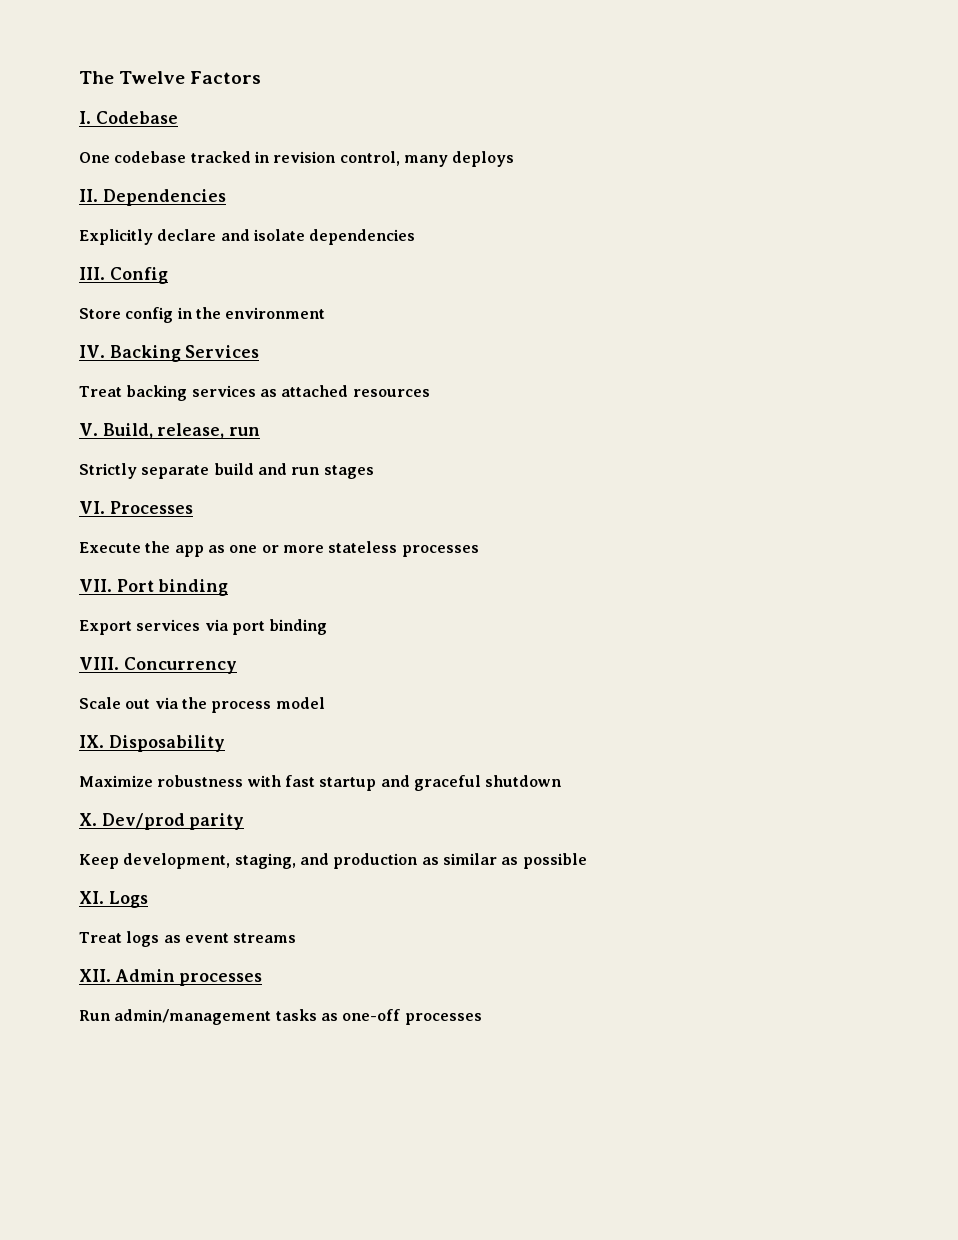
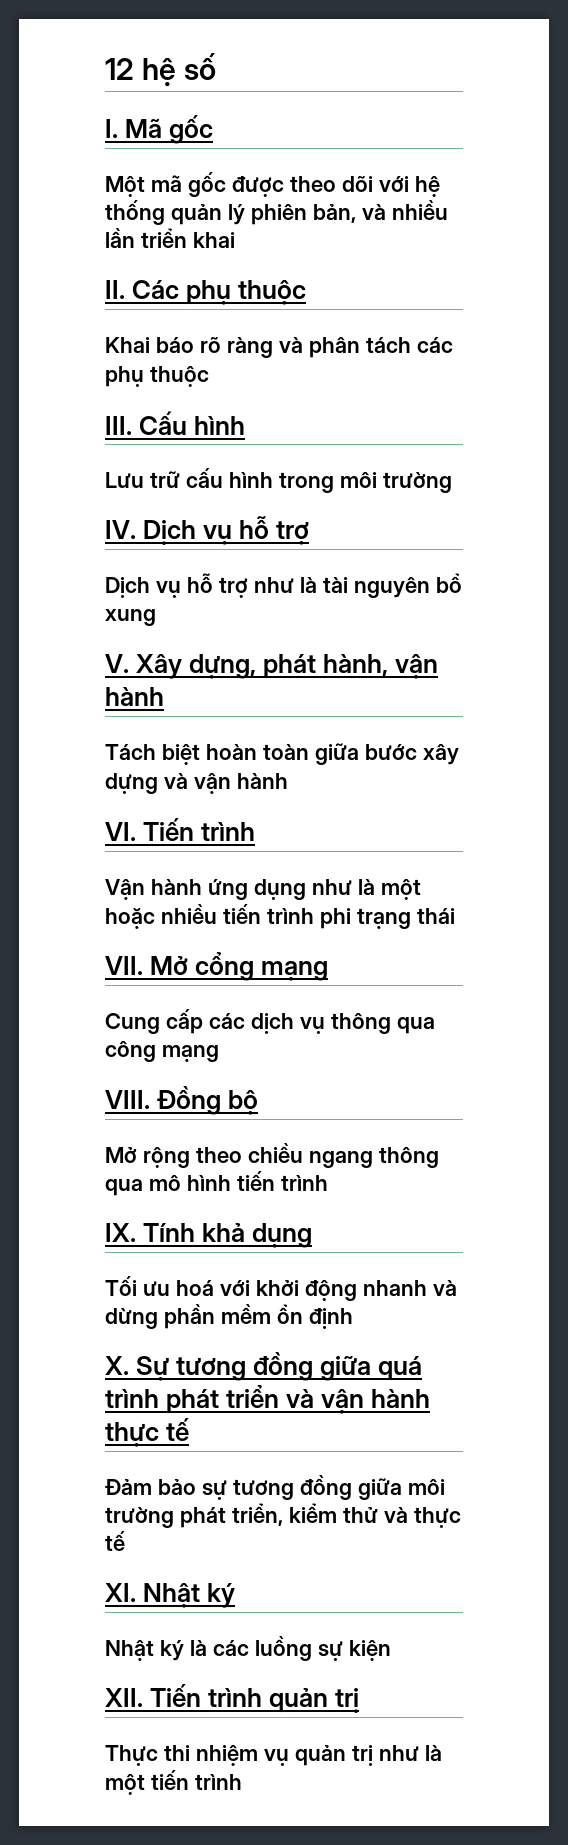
- The Twelve Factors
- I. Codebase
- One codebase tracked in revision control, many deploys
- II. Dependencies
- Explicitly declare and isolate dependencies
- III. Config
- Store config in the environment
- IV. Backing Services
- Treat backing services as attached resources
- V. Build, release, run
- Strictly separate build and run stages
- VI. Processes
- Execute the app as one or more stateless processes
- VII. Port binding
- Export services via port binding
- VIII. Concurrency
- Scale out via the process model
- IX. Disposability
- Maximize robustness with fast startup and graceful shutdown
- X. Dev/prod parity
- Keep development, staging, and production as similar as possible
- XI. Logs
- Treat logs as event streams
- XII. Admin processes
- Run admin/management tasks as one-off processes
+ 12 hệ số
+ I. Mã gốc
+ Một mã gốc được theo dõi với hệ thống quản lý phiên bản, và nhiều lần triển khai
+ II. Các phụ thuộc
+ Khai báo rõ ràng và phân tách các phụ thuộc
+ III. Cấu hình
+ Lưu trữ cấu hình trong môi trường
+ IV. Dịch vụ hỗ trợ
+ Dịch vụ hỗ trợ như là tài nguyên bổ xung
+ V. Xây dựng, phát hành, vận hành
+ Tách biệt hoàn toàn giữa bước xây dựng và vận hành
+ VI. Tiến trình
+ Vận hành ứng dụng như là một hoặc nhiều tiến trình phi trạng thái
+ VII. Mở cổng mạng
+ Cung cấp các dịch vụ thông qua công mạng
+ VIII. Đồng bộ
+ Mở rộng theo chiều ngang thông qua mô hình tiến trình
+ IX. Tính khả dụng
+ Tối ưu hoá với khởi động nhanh và dừng phần mềm ổn định
+ X. Sự tương đồng giữa quá trình phát triển và vận hành thực tế
+ Đảm bảo sự tương đồng giữa môi trường phát triển, kiểm thử và thực tế
+ XI. Nhật ký
+ Nhật ký là các luồng sự kiện
+ XII. Tiến trình quản trị
+ Thực thi nhiệm vụ quản trị như là một tiến trình

